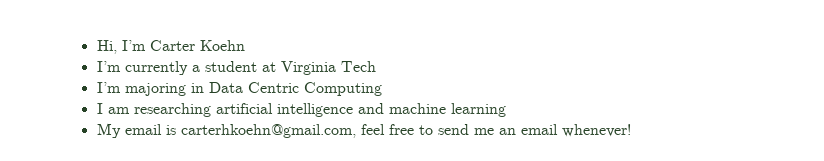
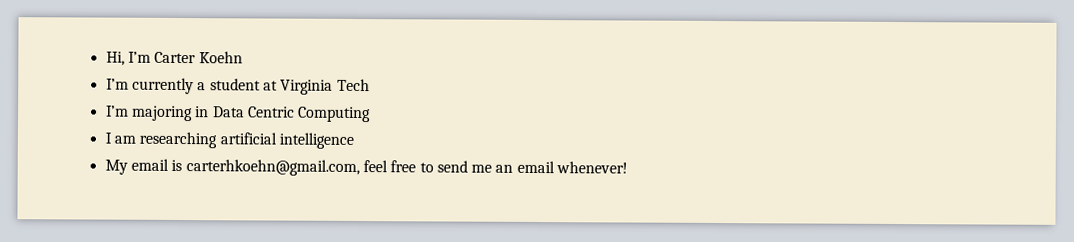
- I am researching artificial intelligence and machine learning
+ I am researching artificial intelligence

